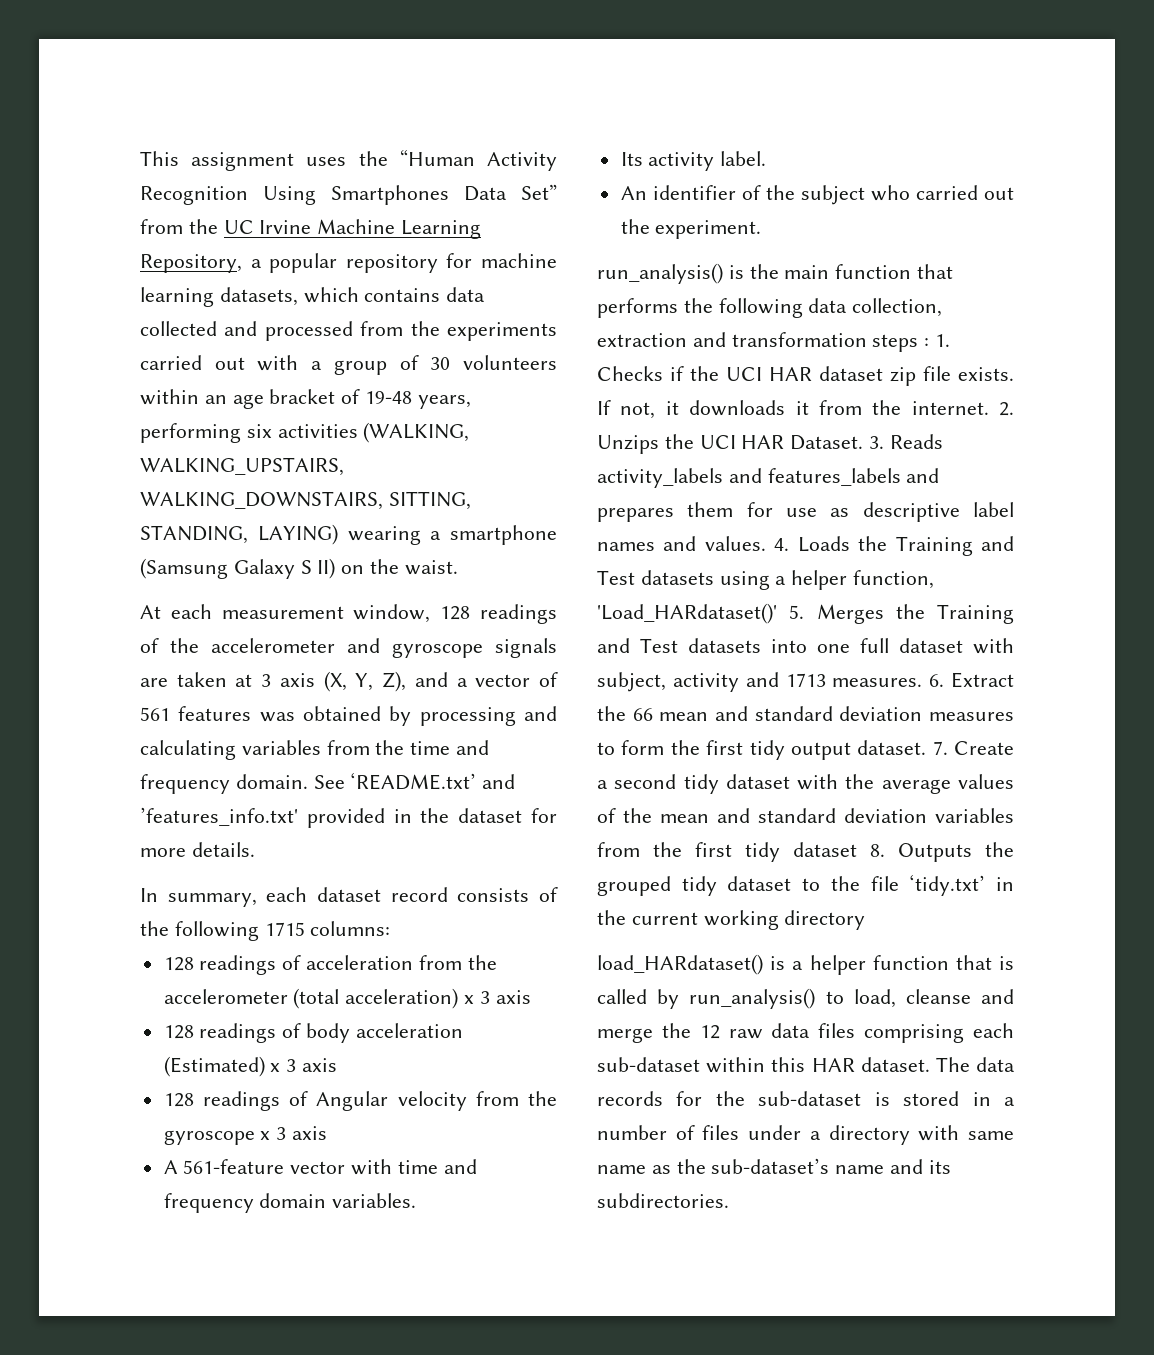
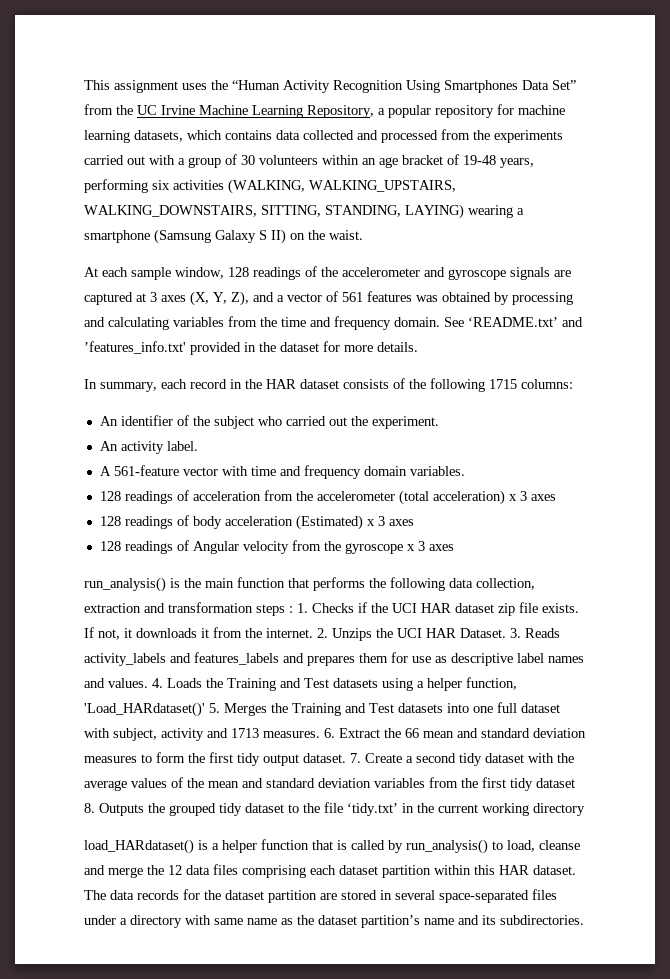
- At each measurement window, 128 readings of the accelerometer and gyroscope signals are taken at 3 axis (X, Y, Z), and a vector of 561 features was obtained by processing and calculating variables from the time and frequency domain.
+ At each sample window, 128 readings of the accelerometer and gyroscope signals are captured at 3 axes (X, Y, Z), and a vector of 561 features was obtained by processing and calculating variables from the time and frequency domain.
- In summary, each dataset record consists of the following 1715 columns:
+ In summary, each record in the HAR dataset consists of the following 1715 columns:
+ An identifier of the subject who carried out the experiment.
+ An activity label.
+ A 561-feature vector with time and frequency domain variables.
- 128 readings of acceleration from the accelerometer (total acceleration) x 3 axis
+ 128 readings of acceleration from the accelerometer (total acceleration) x 3 axes
- 128 readings of body acceleration (Estimated) x 3 axis
+ 128 readings of body acceleration (Estimated) x 3 axes
- 128 readings of Angular velocity from the gyroscope x 3 axis
- A 561-feature vector with time and frequency domain variables.
- Its activity label.
- An identifier of the subject who carried out the experiment.
+ 128 readings of Angular velocity from the gyroscope x 3 axes
- load_HARdataset() is a helper function that is called by run_analysis() to load, cleanse and merge the 12 raw data files comprising each sub-dataset within this HAR dataset.
+ load_HARdataset() is a helper function that is called by run_analysis() to load, cleanse and merge the 12 data files comprising each dataset partition within this HAR dataset.
- The data records for the sub-dataset is stored in a number of files under a directory with same name as the sub-dataset’s name and its subdirectories.
+ The data records for the dataset partition are stored in several space-separated files under a directory with same name as the dataset partition’s name and its subdirectories.

